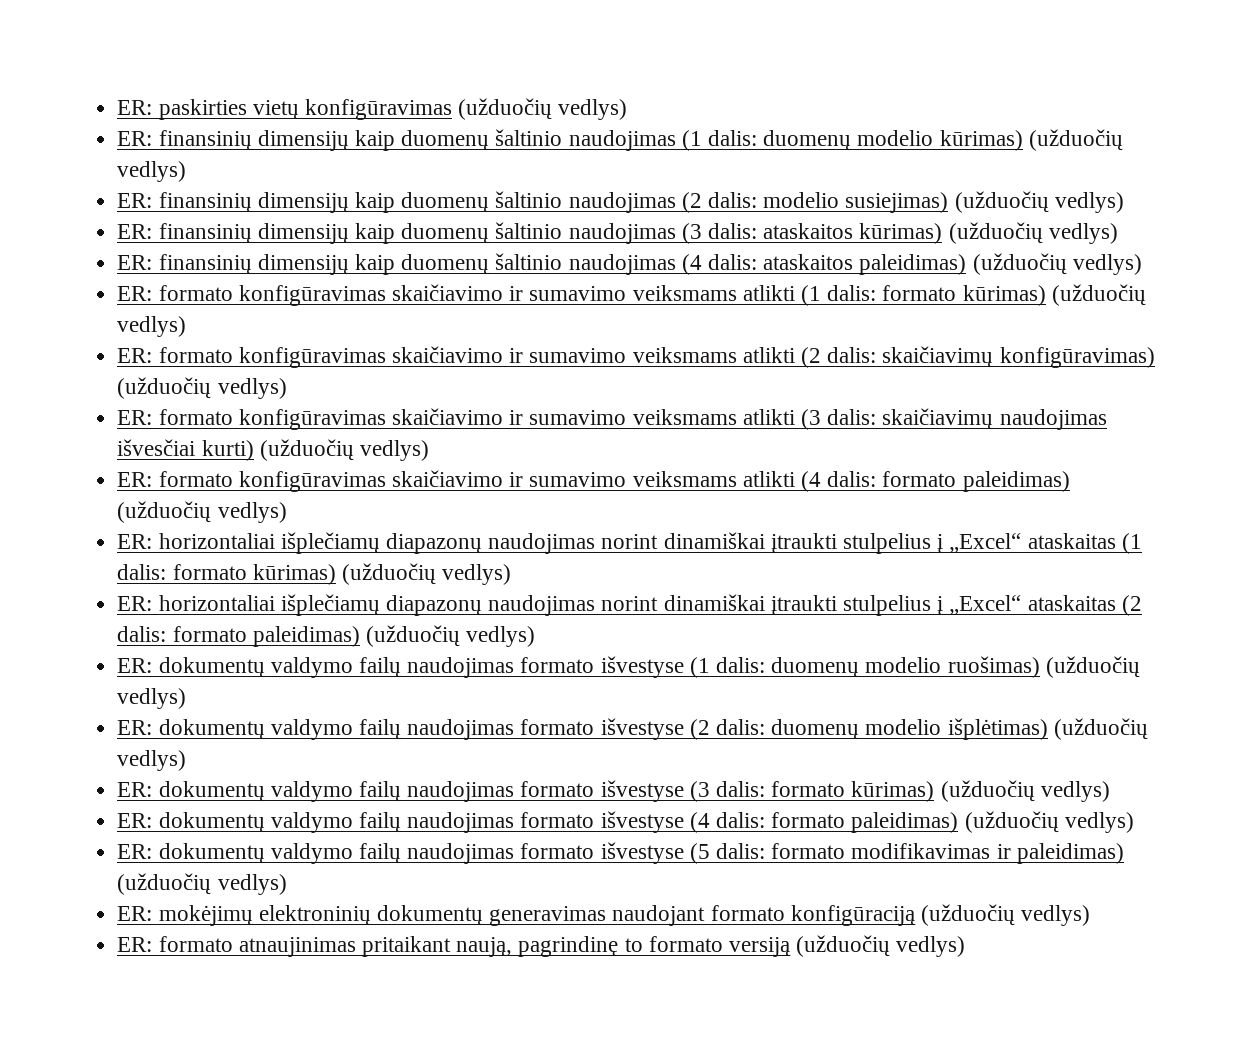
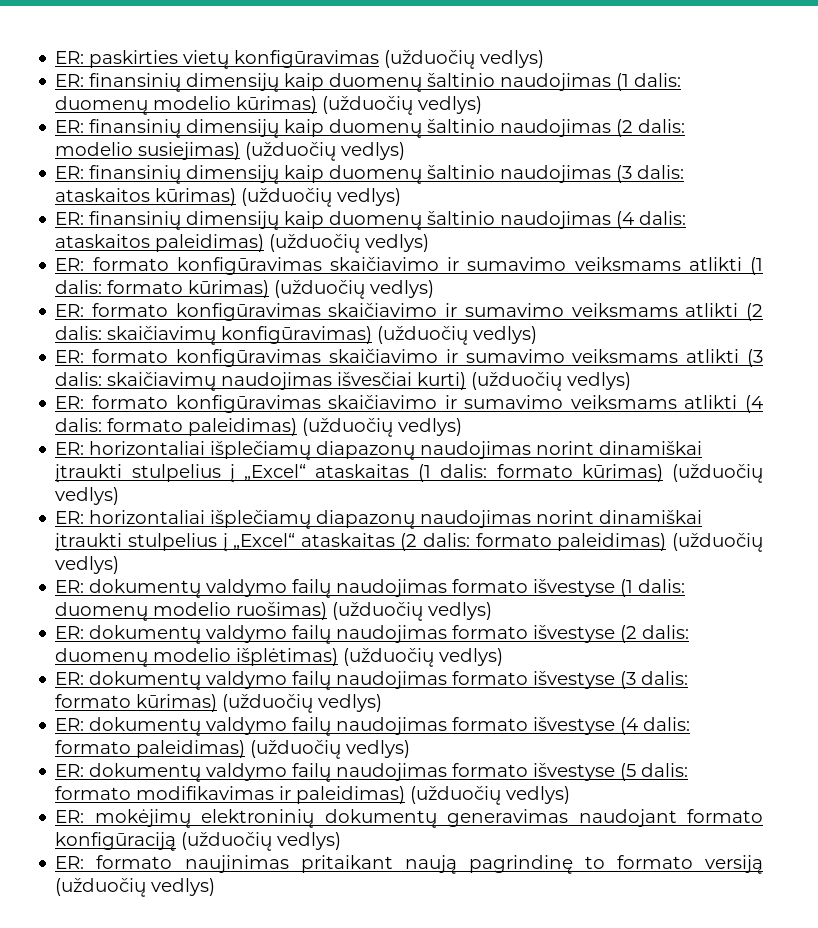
- ER: formato atnaujinimas pritaikant naują, pagrindinę to formato versiją (užduočių vedlys)
+ ER: formato naujinimas pritaikant naują pagrindinę to formato versiją (užduočių vedlys)

